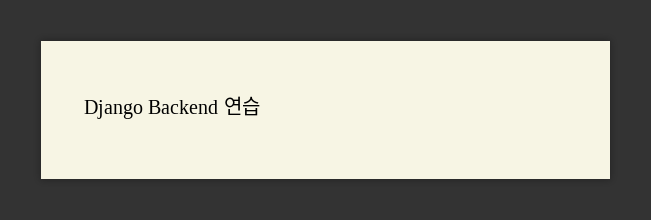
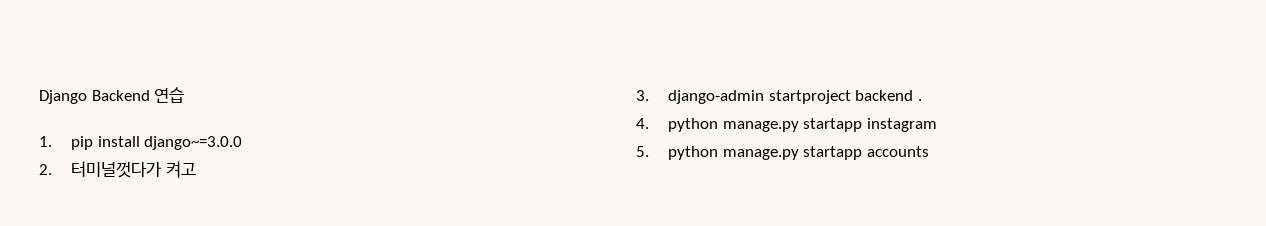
+ 1. pip install django~=3.0.0
+ 2. 터미널껏다가 켜고
+ 3. django-admin startproject backend .
+ 4. python manage.py startapp instagram
+ 5. python manage.py startapp accounts

